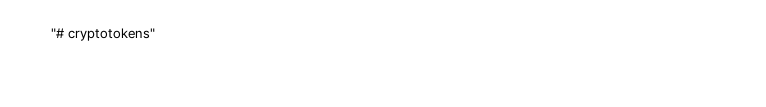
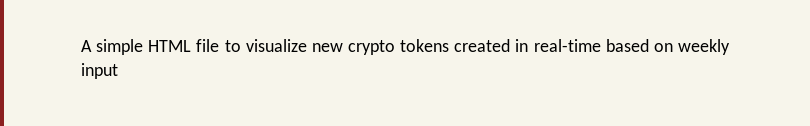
- "# cryptotokens"
+ A simple HTML file to visualize new crypto tokens created in real-time based on weekly input

